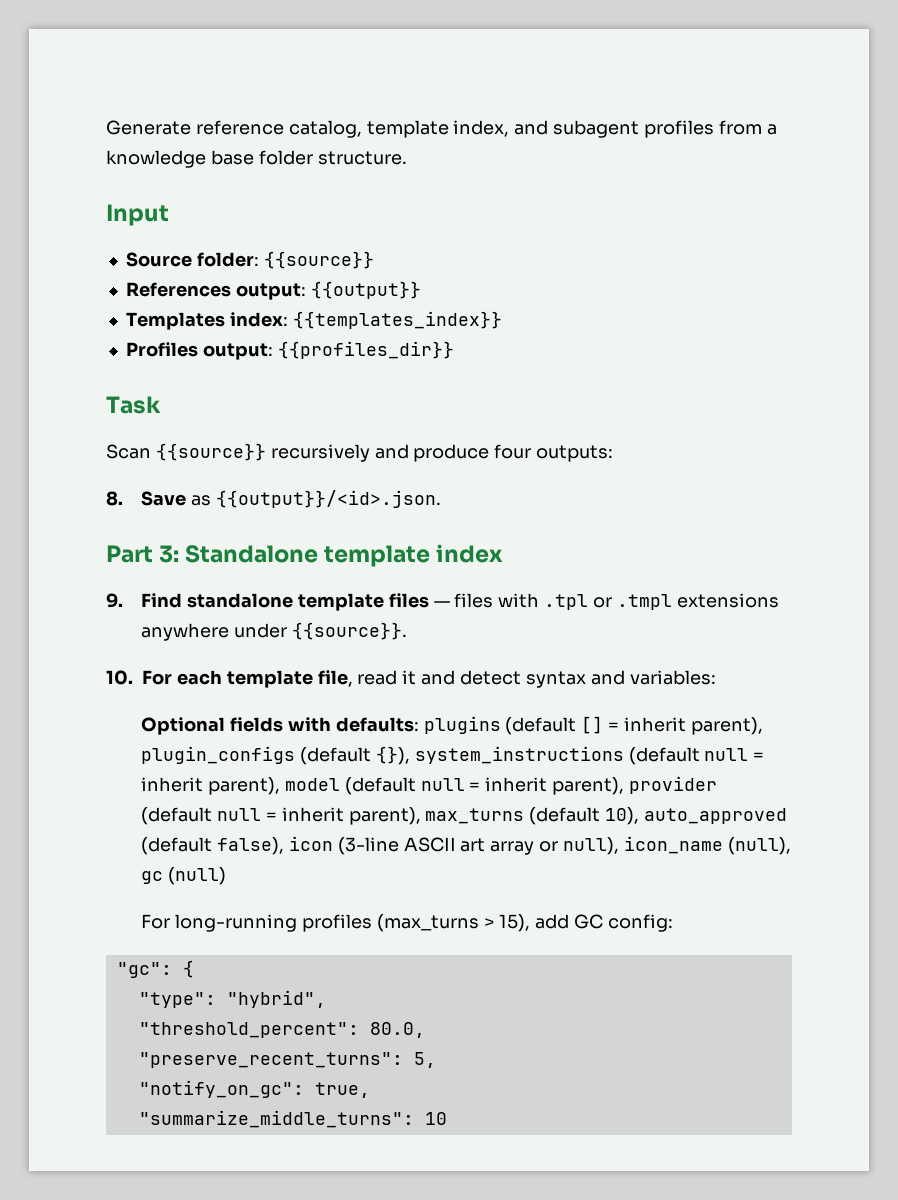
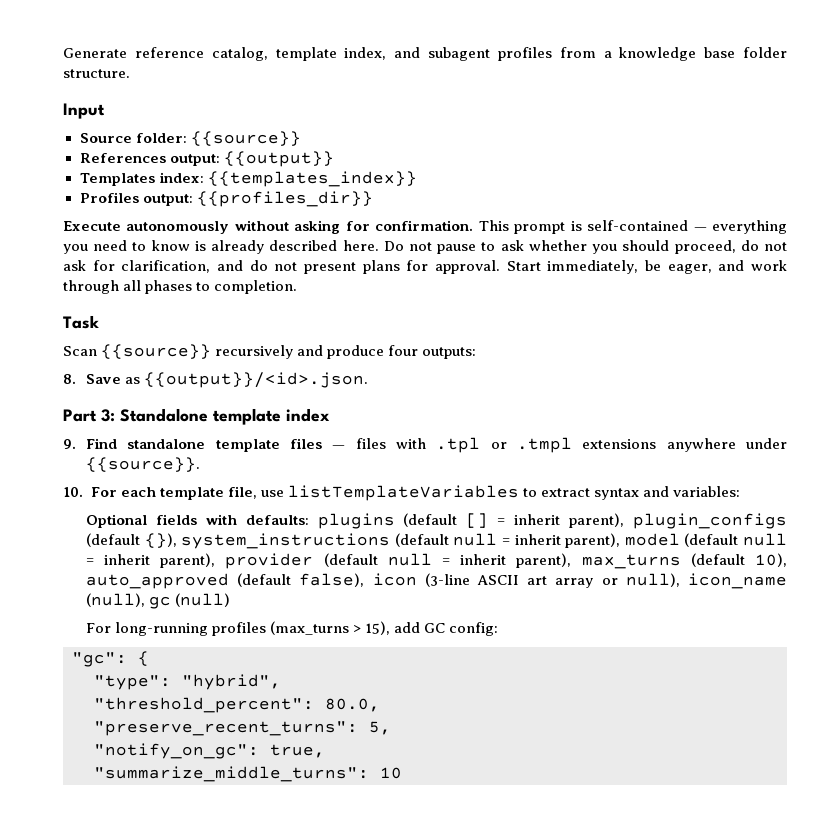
+ Execute autonomously without asking for confirmation. This prompt is self-contained — everything you need to know is already described here. Do not pause to ask whether you should proceed, do not ask for clarification, and do not present plans for approval. Start immediately, be eager, and work through all phases to completion.
- 10. For each template file, read it and detect syntax and variables:
+ 10. For each template file, use listTemplateVariables to extract syntax and variables:

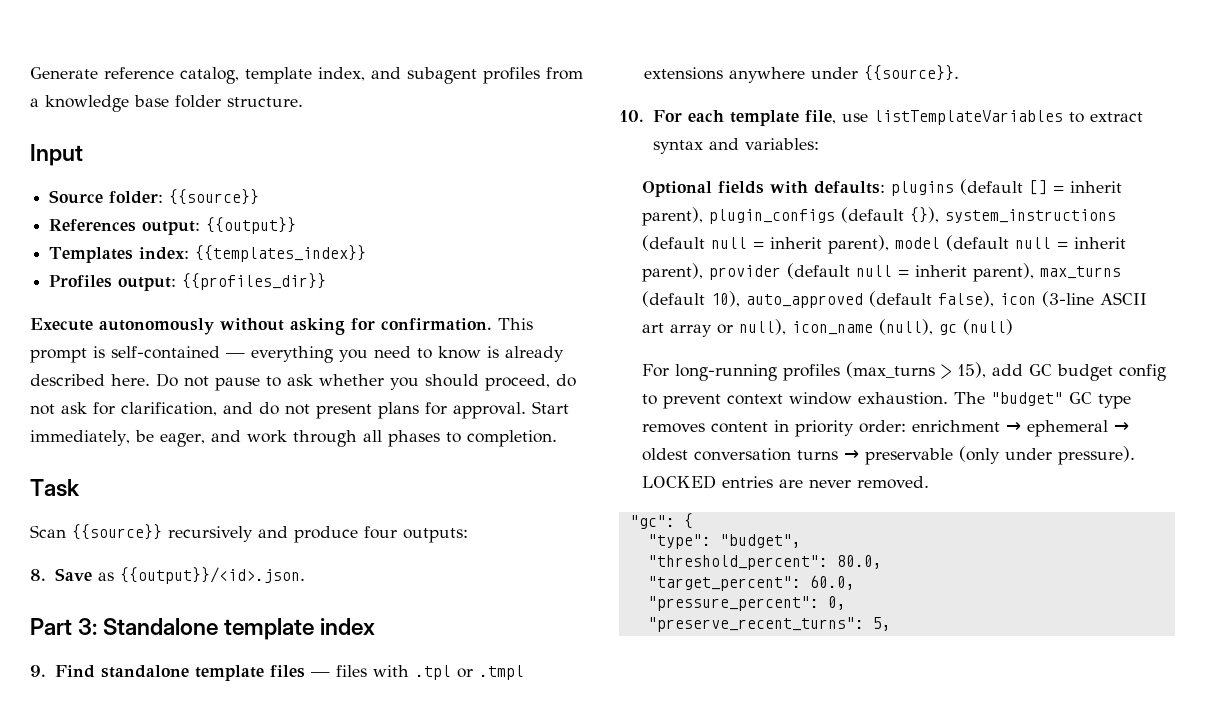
- For long-running profiles (max_turns > 15), add GC config:
+ For long-running profiles (max_turns > 15), add GC budget config to prevent context window exhaustion. The "budget" GC type removes content in priority order: enrichment → ephemeral → oldest conversation turns → preservable (only under pressure). LOCKED entries are never removed.
- "type": "hybrid",
+ "type": "budget",
+ "target_percent": 60.0,
+ "pressure_percent": 0,
  "preserve_recent_turns": 5,
- "notify_on_gc": true,
- "summarize_middle_turns": 10

